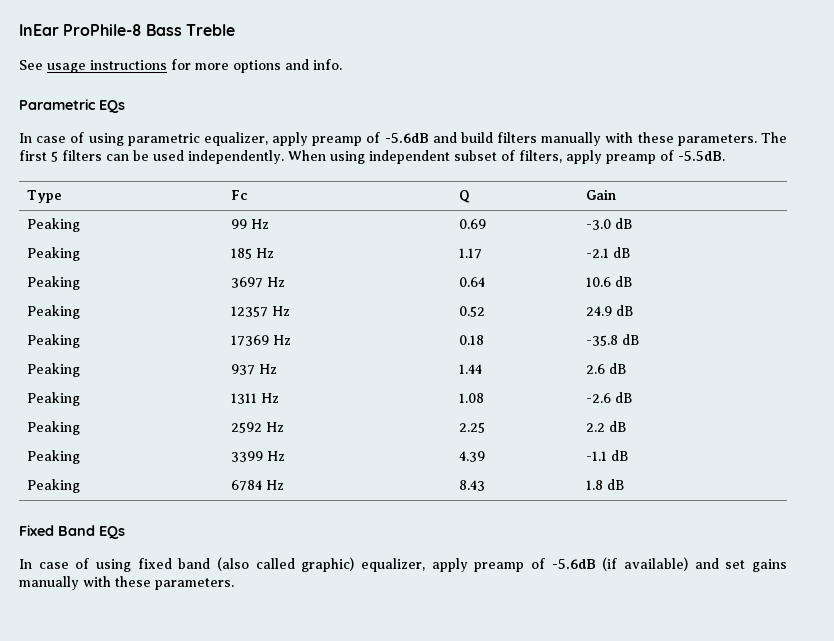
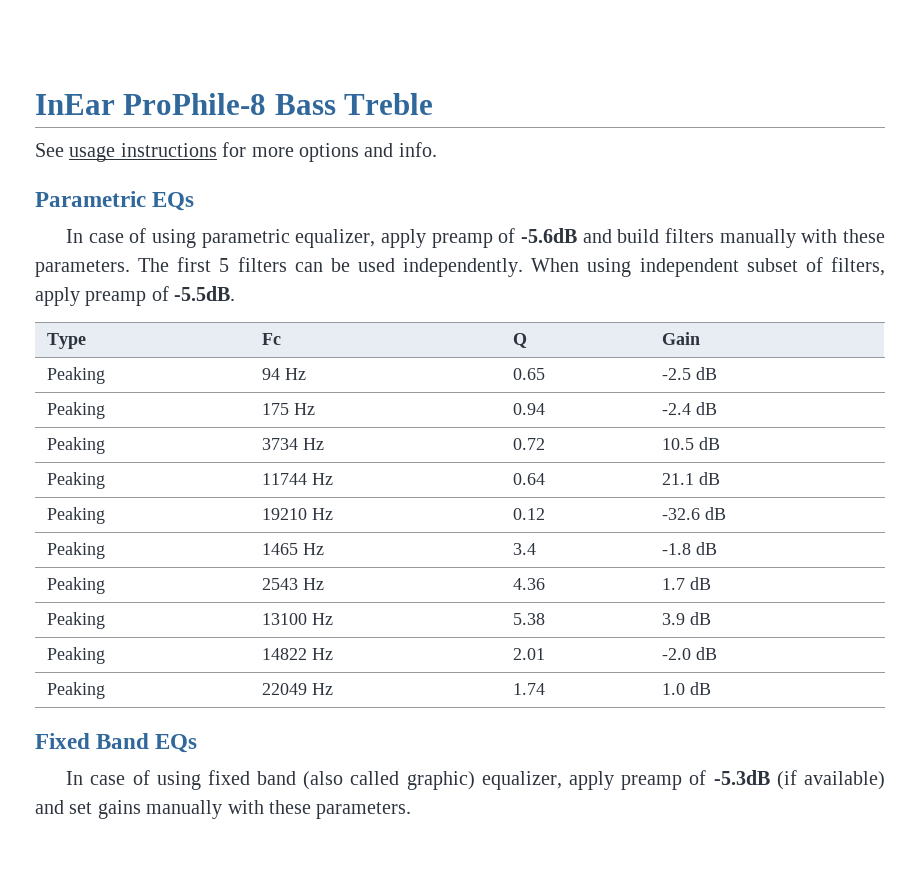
- Peaking | 99 Hz | 0.69 | -3.0 dB
- Peaking | 185 Hz | 1.17 | -2.1 dB
- Peaking | 3697 Hz | 0.64 | 10.6 dB
- Peaking | 12357 Hz | 0.52 | 24.9 dB
- Peaking | 17369 Hz | 0.18 | -35.8 dB
- Peaking | 937 Hz | 1.44 | 2.6 dB
- Peaking | 1311 Hz | 1.08 | -2.6 dB
- Peaking | 2592 Hz | 2.25 | 2.2 dB
- Peaking | 3399 Hz | 4.39 | -1.1 dB
- Peaking | 6784 Hz | 8.43 | 1.8 dB
+ Peaking | 94 Hz | 0.65 | -2.5 dB
+ Peaking | 175 Hz | 0.94 | -2.4 dB
+ Peaking | 3734 Hz | 0.72 | 10.5 dB
+ Peaking | 11744 Hz | 0.64 | 21.1 dB
+ Peaking | 19210 Hz | 0.12 | -32.6 dB
+ Peaking | 1465 Hz | 3.4 | -1.8 dB
+ Peaking | 2543 Hz | 4.36 | 1.7 dB
+ Peaking | 13100 Hz | 5.38 | 3.9 dB
+ Peaking | 14822 Hz | 2.01 | -2.0 dB
+ Peaking | 22049 Hz | 1.74 | 1.0 dB
- In case of using fixed band (also called graphic) equalizer, apply preamp of -5.6dB (if available) and set gains manually with these parameters.
+ In case of using fixed band (also called graphic) equalizer, apply preamp of -5.3dB (if available) and set gains manually with these parameters.

